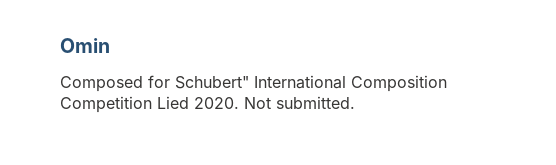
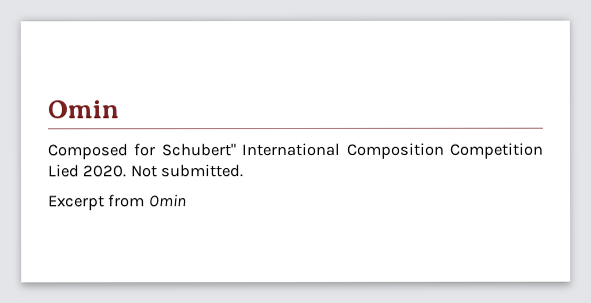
+ Excerpt from Omin

